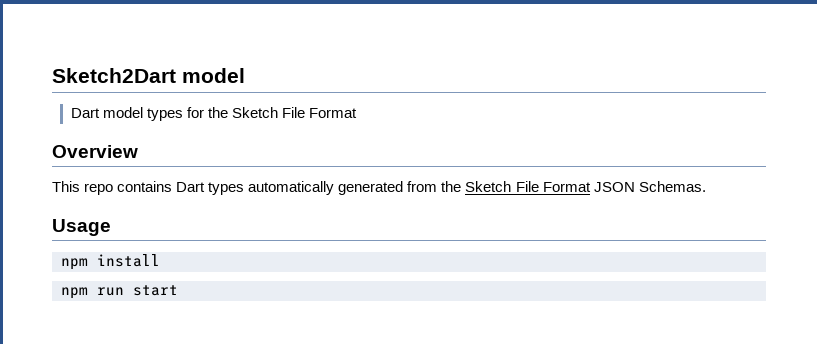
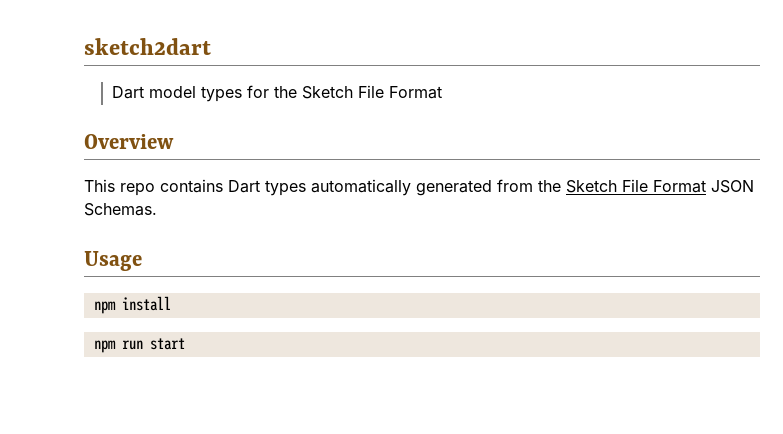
- Sketch2Dart model
+ sketch2dart

